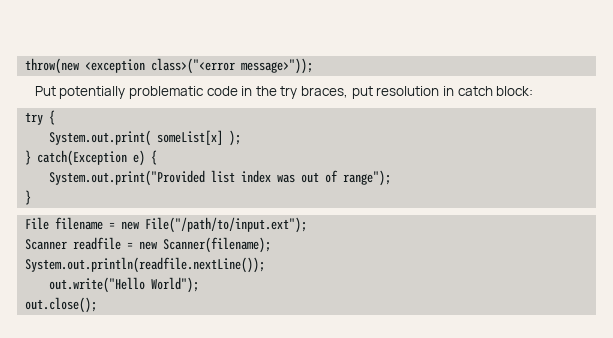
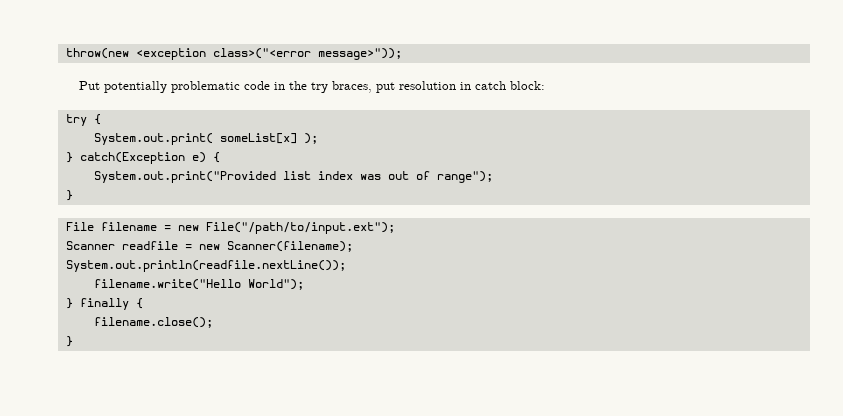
- out.write("Hello World");
+ filename.write("Hello World");
- out.close();
+ } finally {
+ filename.close();
+ }

